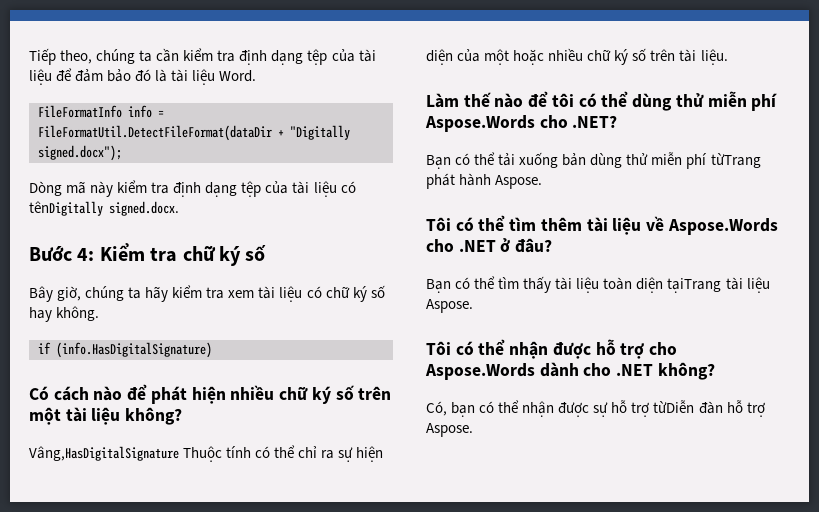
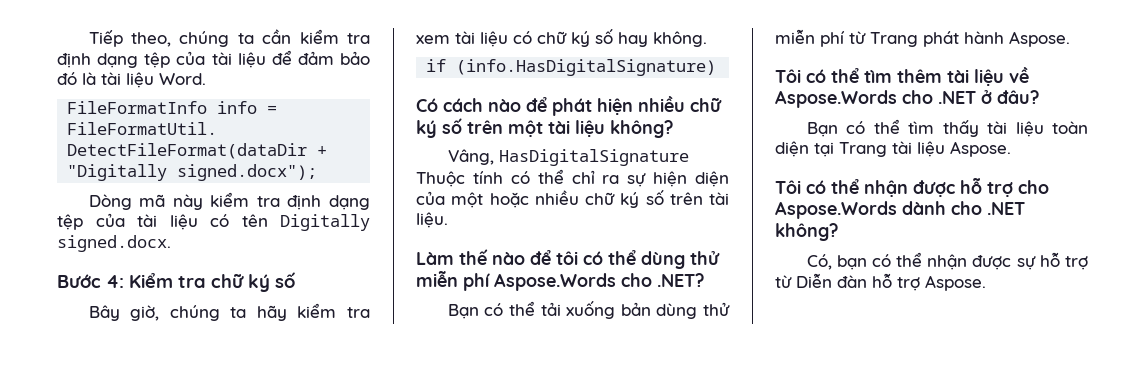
- Dòng mã này kiểm tra định dạng tệp của tài liệu có tênDigitally signed.docx.
+ Dòng mã này kiểm tra định dạng tệp của tài liệu có tên Digitally signed.docx.
- Vâng,HasDigitalSignature Thuộc tính có thể chỉ ra sự hiện diện của một hoặc nhiều chữ ký số trên tài liệu.
+ Vâng, HasDigitalSignature Thuộc tính có thể chỉ ra sự hiện diện của một hoặc nhiều chữ ký số trên tài liệu.
- Bạn có thể tải xuống bản dùng thử miễn phí từTrang phát hành Aspose.
+ Bạn có thể tải xuống bản dùng thử miễn phí từ Trang phát hành Aspose.
- Bạn có thể tìm thấy tài liệu toàn diện tạiTrang tài liệu Aspose.
+ Bạn có thể tìm thấy tài liệu toàn diện tại Trang tài liệu Aspose.
- Có, bạn có thể nhận được sự hỗ trợ từDiễn đàn hỗ trợ Aspose.
+ Có, bạn có thể nhận được sự hỗ trợ từ Diễn đàn hỗ trợ Aspose.

